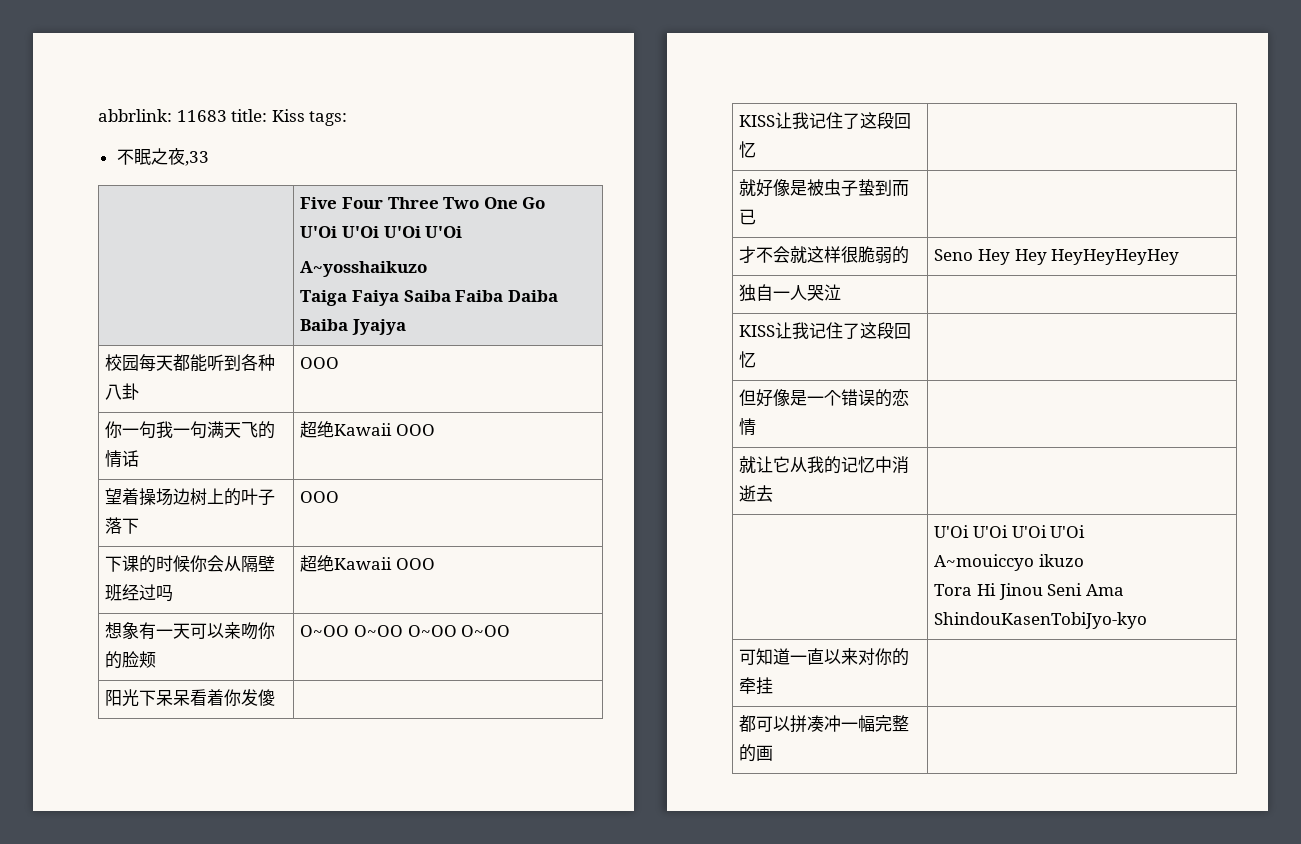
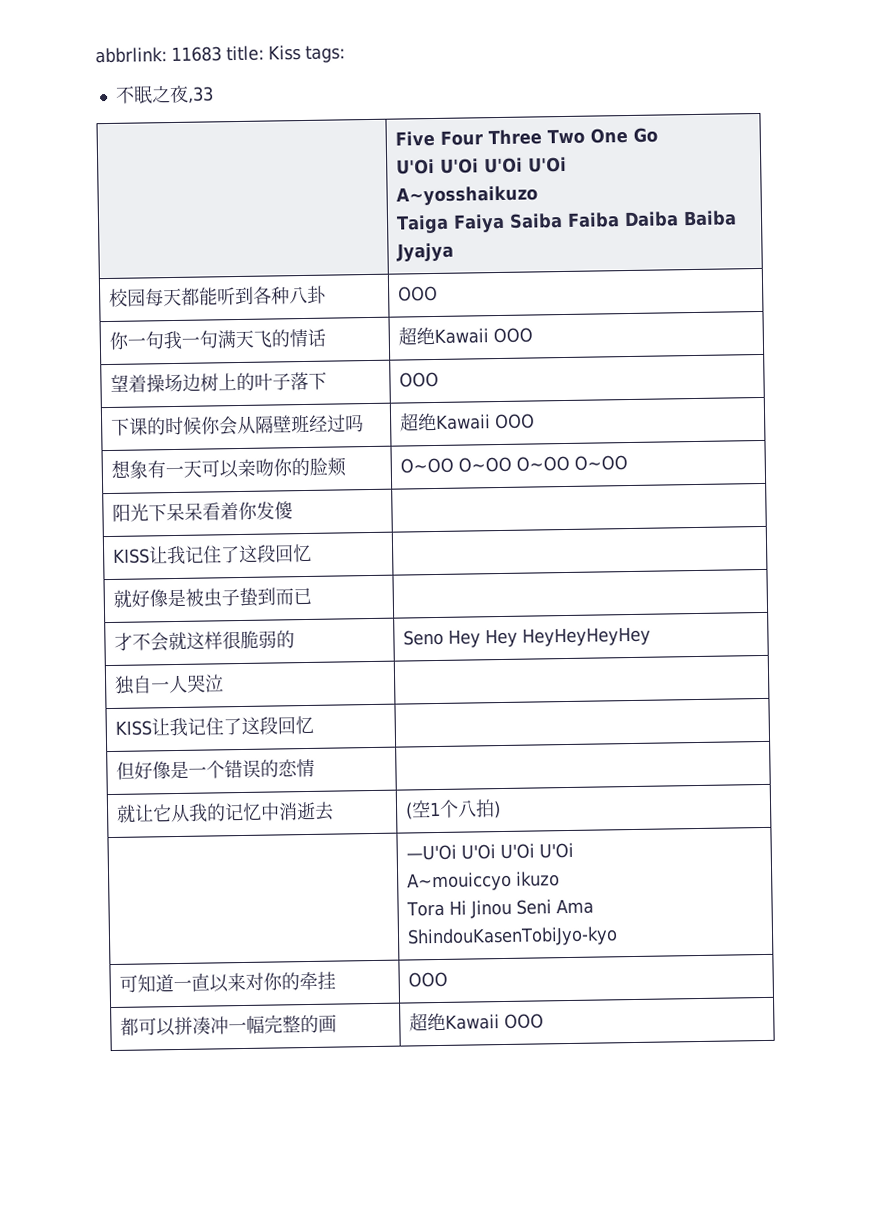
- 就让它从我的记忆中消逝去 |
- | U'Oi U'Oi U'Oi U'Oi
+ 就让它从我的记忆中消逝去 | (空1个八拍)
+ | —U'Oi U'Oi U'Oi U'Oi
- 可知道一直以来对你的牵挂 |
+ 可知道一直以来对你的牵挂 | OOO
- 都可以拼凑冲一幅完整的画 |
+ 都可以拼凑冲一幅完整的画 | 超绝Kawaii OOO

